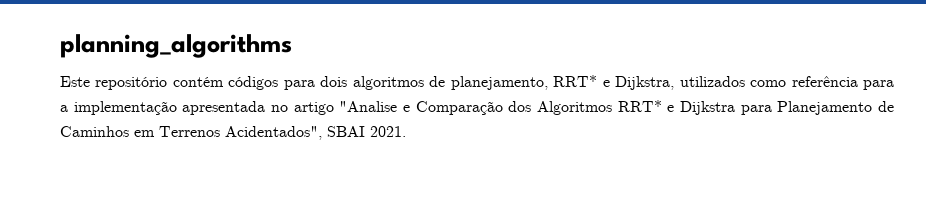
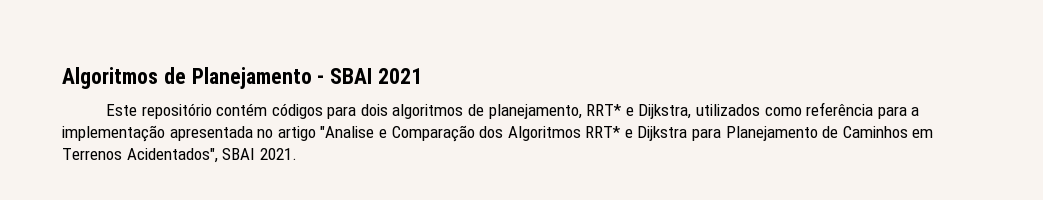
- planning_algorithms
+ Algoritmos de Planejamento - SBAI 2021

